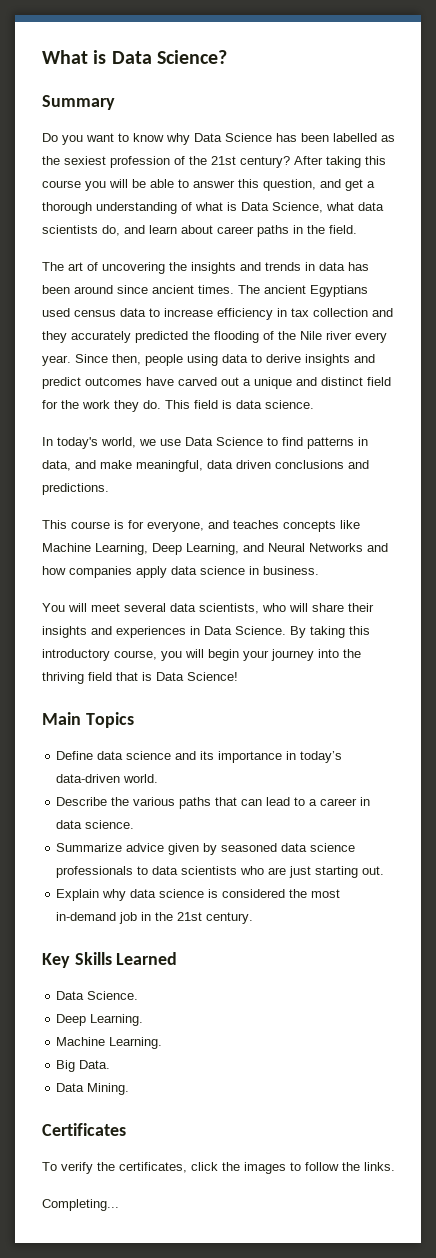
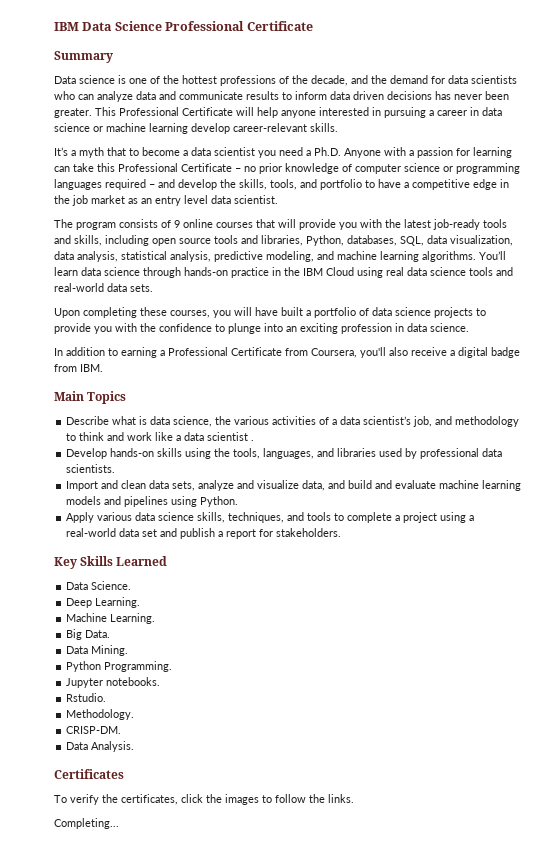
- What is Data Science?
+ IBM Data Science Professional Certificate
  Summary
- Do you want to know why Data Science has been labelled as the sexiest profession of the 21st century? After taking this course you will be able to answer this question, and get a thorough understanding of what is Data Science, what data scientists do, and learn about career paths in the field.
- The art of uncovering the insights and trends in data has been around since ancient times. The ancient Egyptians used census data to increase efficiency in tax collection and they accurately predicted the flooding of the Nile river every year. Since then, people using data to derive insights and predict outcomes have carved out a unique and distinct field for the work they do. This field is data science.
- In today's world, we use Data Science to find patterns in data, and make meaningful, data driven conclusions and predictions.
- This course is for everyone, and teaches concepts like Machine Learning, Deep Learning, and Neural Networks and how companies apply data science in business.
- You will meet several data scientists, who will share their insights and experiences in Data Science. By taking this introductory course, you will begin your journey into the thriving field that is Data Science!
+ Data science is one of the hottest professions of the decade, and the demand for data scientists who can analyze data and communicate results to inform data driven decisions has never been greater. This Professional Certificate will help anyone interested in pursuing a career in data science or machine learning develop career-relevant skills.
+ It’s a myth that to become a data scientist you need a Ph.D. Anyone with a passion for learning can take this Professional Certificate – no prior knowledge of computer science or programming languages required – and develop the skills, tools, and portfolio to have a competitive edge in the job market as an entry level data scientist.
+ The program consists of 9 online courses that will provide you with the latest job-ready tools and skills, including open source tools and libraries, Python, databases, SQL, data visualization, data analysis, statistical analysis, predictive modeling, and machine learning algorithms. You’ll learn data science through hands-on practice in the IBM Cloud using real data science tools and real-world data sets.
+ Upon completing these courses, you will have built a portfolio of data science projects to provide you with the confidence to plunge into an exciting profession in data science.
+ In addition to earning a Professional Certificate from Coursera, you'll also receive a digital badge from IBM.
  Main Topics
- Define data science and its importance in today’s data-driven world.
- Describe the various paths that can lead to a career in data science.
- Summarize advice given by seasoned data science professionals to data scientists who are just starting out.
- Explain why data science is considered the most in-demand job in the 21st century.
+ Describe what is data science, the various activities of a data scientist’s job, and methodology to think and work like a data scientist .
+ Develop hands-on skills using the tools, languages, and libraries used by professional data scientists.
+ Import and clean data sets, analyze and visualize data, and build and evaluate machine learning models and pipelines using Python.
+ Apply various data science skills, techniques, and tools to complete a project using a real-world data set and publish a report for stakeholders.
+ Python Programming.
+ Jupyter notebooks.
+ Rstudio.
+ Methodology.
+ CRISP-DM.
+ Data Analysis.

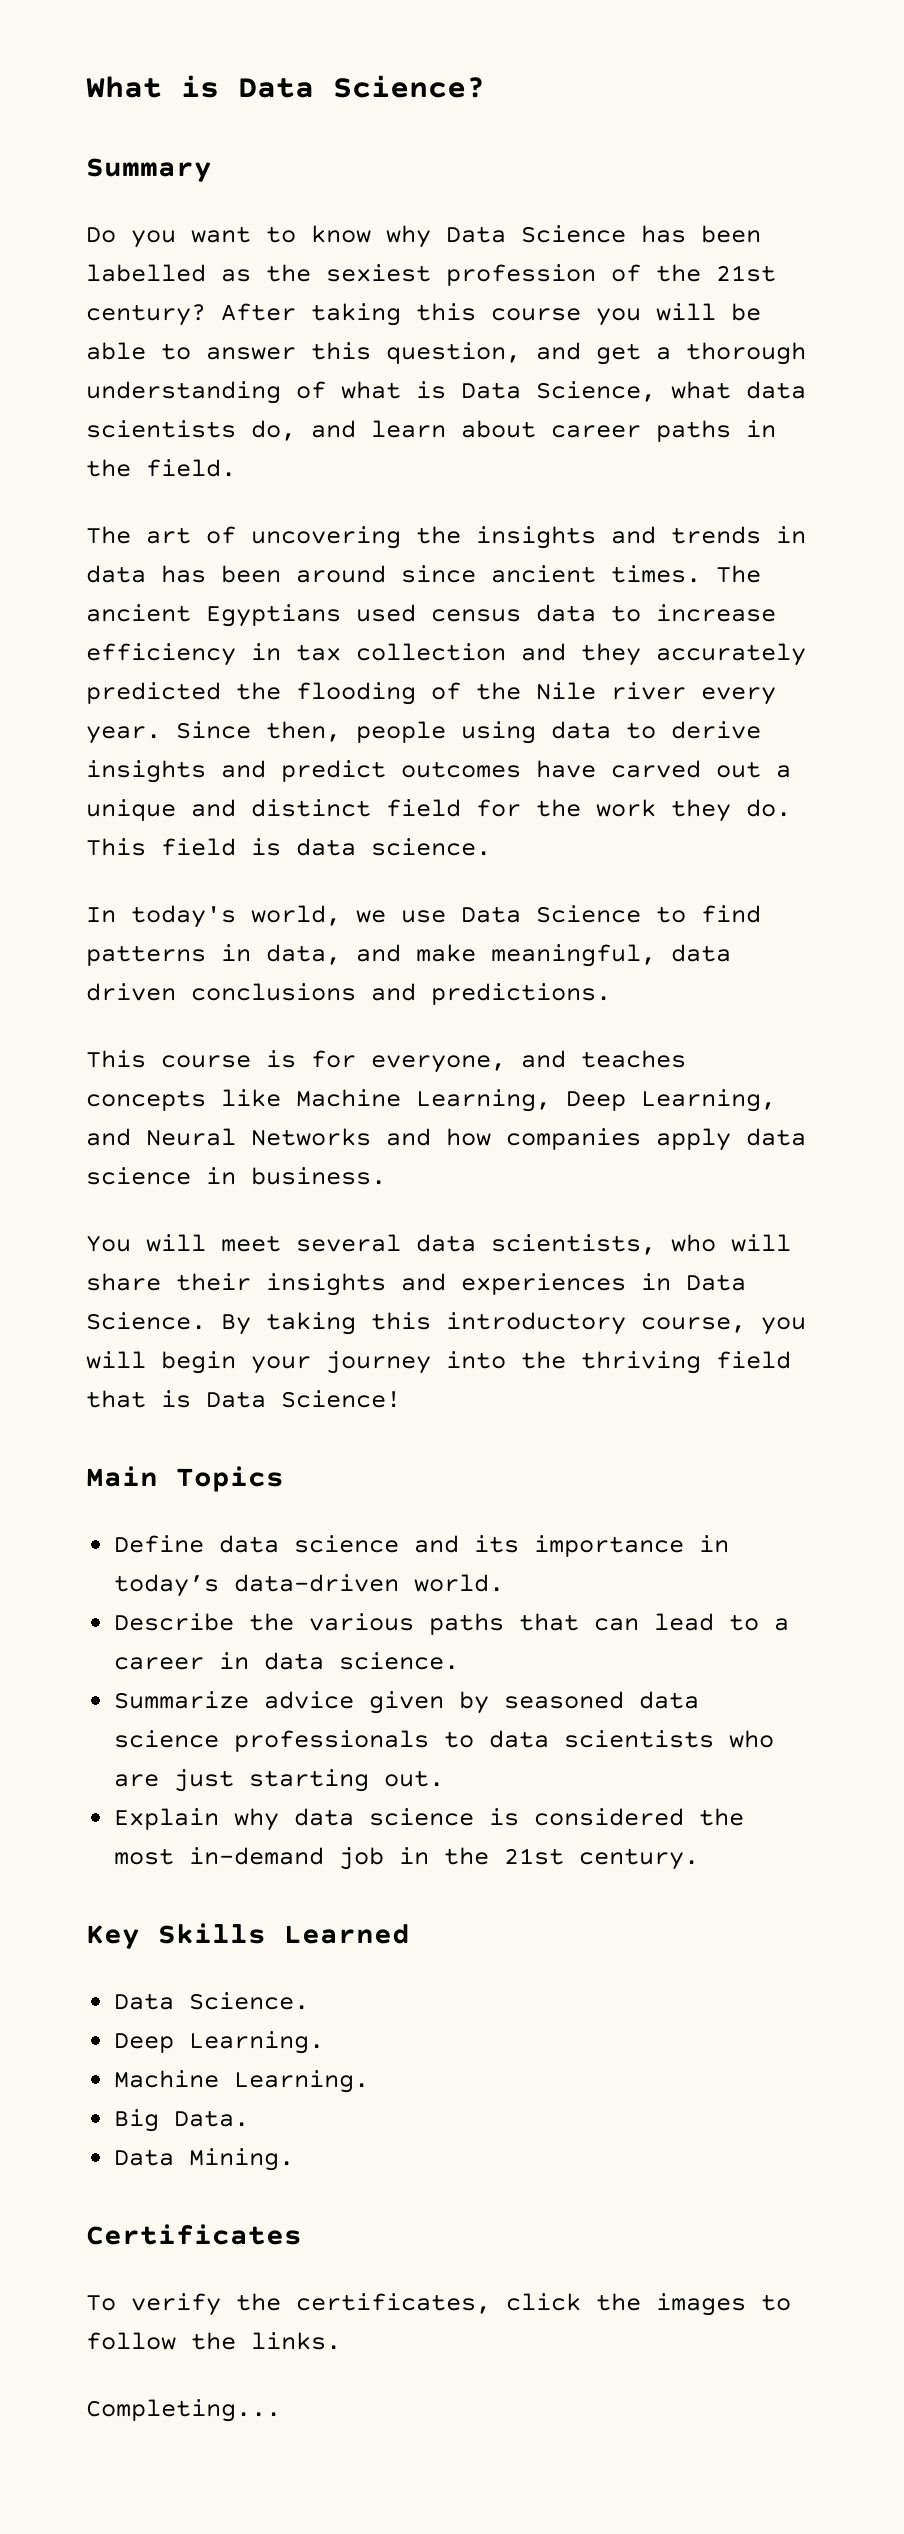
- IBM Data Science Professional Certificate
+ What is Data Science?
  Summary
- Data science is one of the hottest professions of the decade, and the demand for data scientists who can analyze data and communicate results to inform data driven decisions has never been greater. This Professional Certificate will help anyone interested in pursuing a career in data science or machine learning develop career-relevant skills.
- It’s a myth that to become a data scientist you need a Ph.D. Anyone with a passion for learning can take this Professional Certificate – no prior knowledge of computer science or programming languages required – and develop the skills, tools, and portfolio to have a competitive edge in the job market as an entry level data scientist.
- The program consists of 9 online courses that will provide you with the latest job-ready tools and skills, including open source tools and libraries, Python, databases, SQL, data visualization, data analysis, statistical analysis, predictive modeling, and machine learning algorithms. You’ll learn data science through hands-on practice in the IBM Cloud using real data science tools and real-world data sets.
- Upon completing these courses, you will have built a portfolio of data science projects to provide you with the confidence to plunge into an exciting profession in data science.
- In addition to earning a Professional Certificate from Coursera, you'll also receive a digital badge from IBM.
+ Do you want to know why Data Science has been labelled as the sexiest profession of the 21st century? After taking this course you will be able to answer this question, and get a thorough understanding of what is Data Science, what data scientists do, and learn about career paths in the field.
+ The art of uncovering the insights and trends in data has been around since ancient times. The ancient Egyptians used census data to increase efficiency in tax collection and they accurately predicted the flooding of the Nile river every year. Since then, people using data to derive insights and predict outcomes have carved out a unique and distinct field for the work they do. This field is data science.
+ In today's world, we use Data Science to find patterns in data, and make meaningful, data driven conclusions and predictions.
+ This course is for everyone, and teaches concepts like Machine Learning, Deep Learning, and Neural Networks and how companies apply data science in business.
+ You will meet several data scientists, who will share their insights and experiences in Data Science. By taking this introductory course, you will begin your journey into the thriving field that is Data Science!
  Main Topics
- Describe what is data science, the various activities of a data scientist’s job, and methodology to think and work like a data scientist .
- Develop hands-on skills using the tools, languages, and libraries used by professional data scientists.
- Import and clean data sets, analyze and visualize data, and build and evaluate machine learning models and pipelines using Python.
- Apply various data science skills, techniques, and tools to complete a project using a real-world data set and publish a report for stakeholders.
+ Define data science and its importance in today’s data-driven world.
+ Describe the various paths that can lead to a career in data science.
+ Summarize advice given by seasoned data science professionals to data scientists who are just starting out.
+ Explain why data science is considered the most in-demand job in the 21st century.
- Python Programming.
- Jupyter notebooks.
- Rstudio.
- Methodology.
- CRISP-DM.
- Data Analysis.

